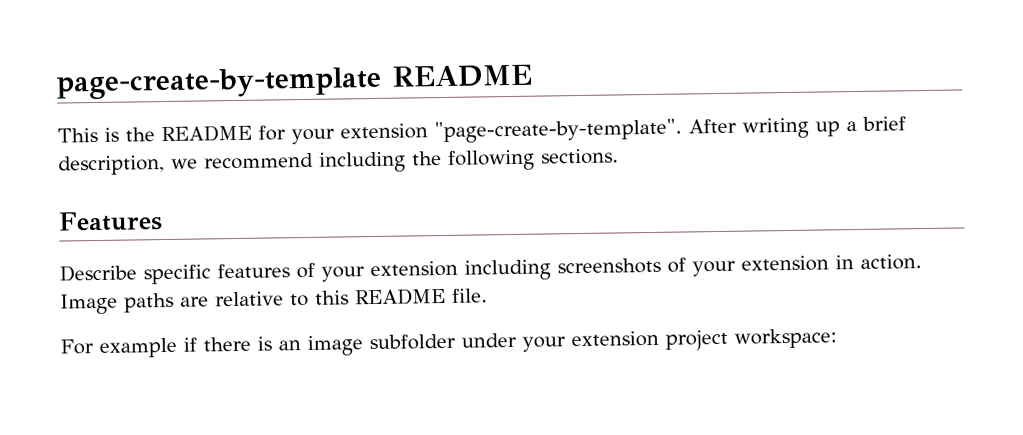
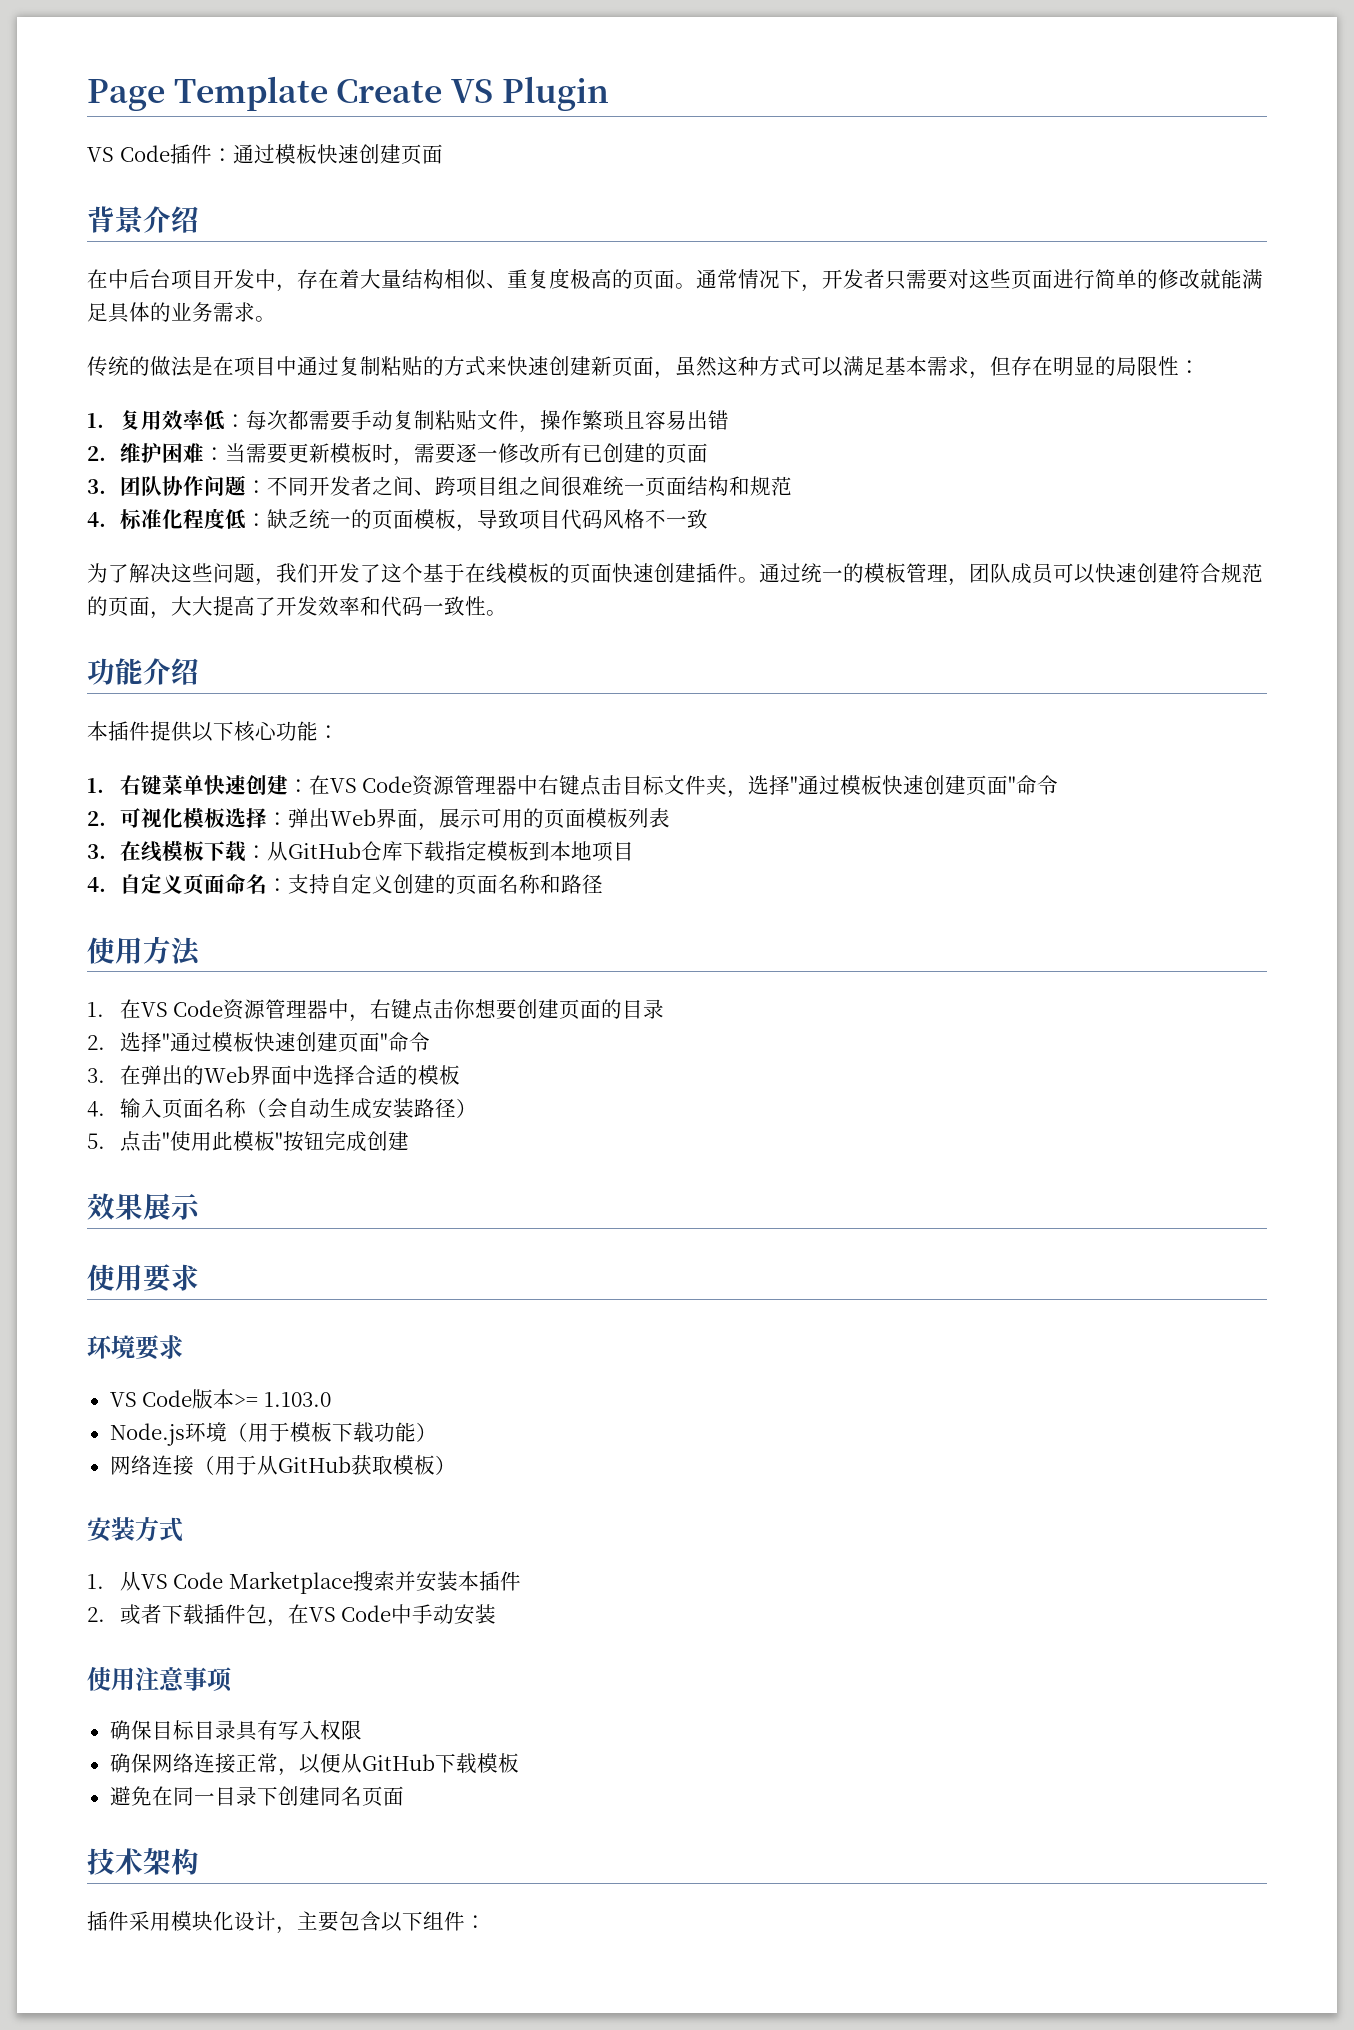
- page-create-by-template README
- This is the README for your extension "page-create-by-template". After writing up a brief description, we recommend including the following sections.
- Features
- Describe specific features of your extension including screenshots of your extension in action. Image paths are relative to this README file.
- For example if there is an image subfolder under your extension project workspace:
+ Page Template Create VS Plugin
+ VS Code插件：通过模板快速创建页面
+ 背景介绍
+ 在中后台项目开发中，存在着大量结构相似、重复度极高的页面。通常情况下，开发者只需要对这些页面进行简单的修改就能满足具体的业务需求。
+ 传统的做法是在项目中通过复制粘贴的方式来快速创建新页面，虽然这种方式可以满足基本需求，但存在明显的局限性：
+ 1.复用效率低：每次都需要手动复制粘贴文件，操作繁琐且容易出错
+ 2.维护困难：当需要更新模板时，需要逐一修改所有已创建的页面
+ 3.团队协作问题：不同开发者之间、跨项目组之间很难统一页面结构和规范
+ 4.标准化程度低：缺乏统一的页面模板，导致项目代码风格不一致
+ 为了解决这些问题，我们开发了这个基于在线模板的页面快速创建插件。通过统一的模板管理，团队成员可以快速创建符合规范的页面，大大提高了开发效率和代码一致性。
+ 功能介绍
+ 本插件提供以下核心功能：
+ 1.右键菜单快速创建：在VS Code资源管理器中右键点击目标文件夹，选择"通过模板快速创建页面"命令
+ 2.可视化模板选择：弹出Web界面，展示可用的页面模板列表
+ 3.在线模板下载：从GitHub仓库下载指定模板到本地项目
+ 4.自定义页面命名：支持自定义创建的页面名称和路径
+ 使用方法
+ 1.在VS Code资源管理器中，右键点击你想要创建页面的目录
+ 2.选择"通过模板快速创建页面"命令
+ 3.在弹出的Web界面中选择合适的模板
+ 4.输入页面名称（会自动生成安装路径）
+ 5.点击"使用此模板"按钮完成创建
+ 效果展示
+ 使用要求
+ 环境要求
+ VS Code版本>= 1.103.0
+ Node.js环境（用于模板下载功能）
+ 网络连接（用于从GitHub获取模板）
+ 安装方式
+ 1.从VS Code Marketplace搜索并安装本插件
+ 2.或者下载插件包，在VS Code中手动安装
+ 使用注意事项
+ 确保目标目录具有写入权限
+ 确保网络连接正常，以便从GitHub下载模板
+ 避免在同一目录下创建同名页面
+ 技术架构
+ 插件采用模块化设计，主要包含以下组件：

